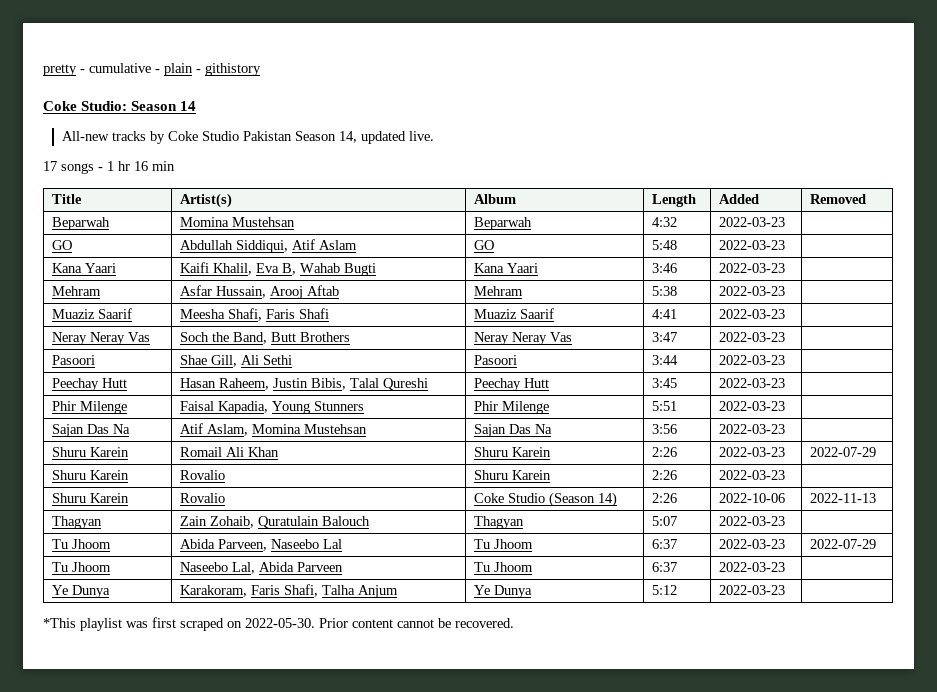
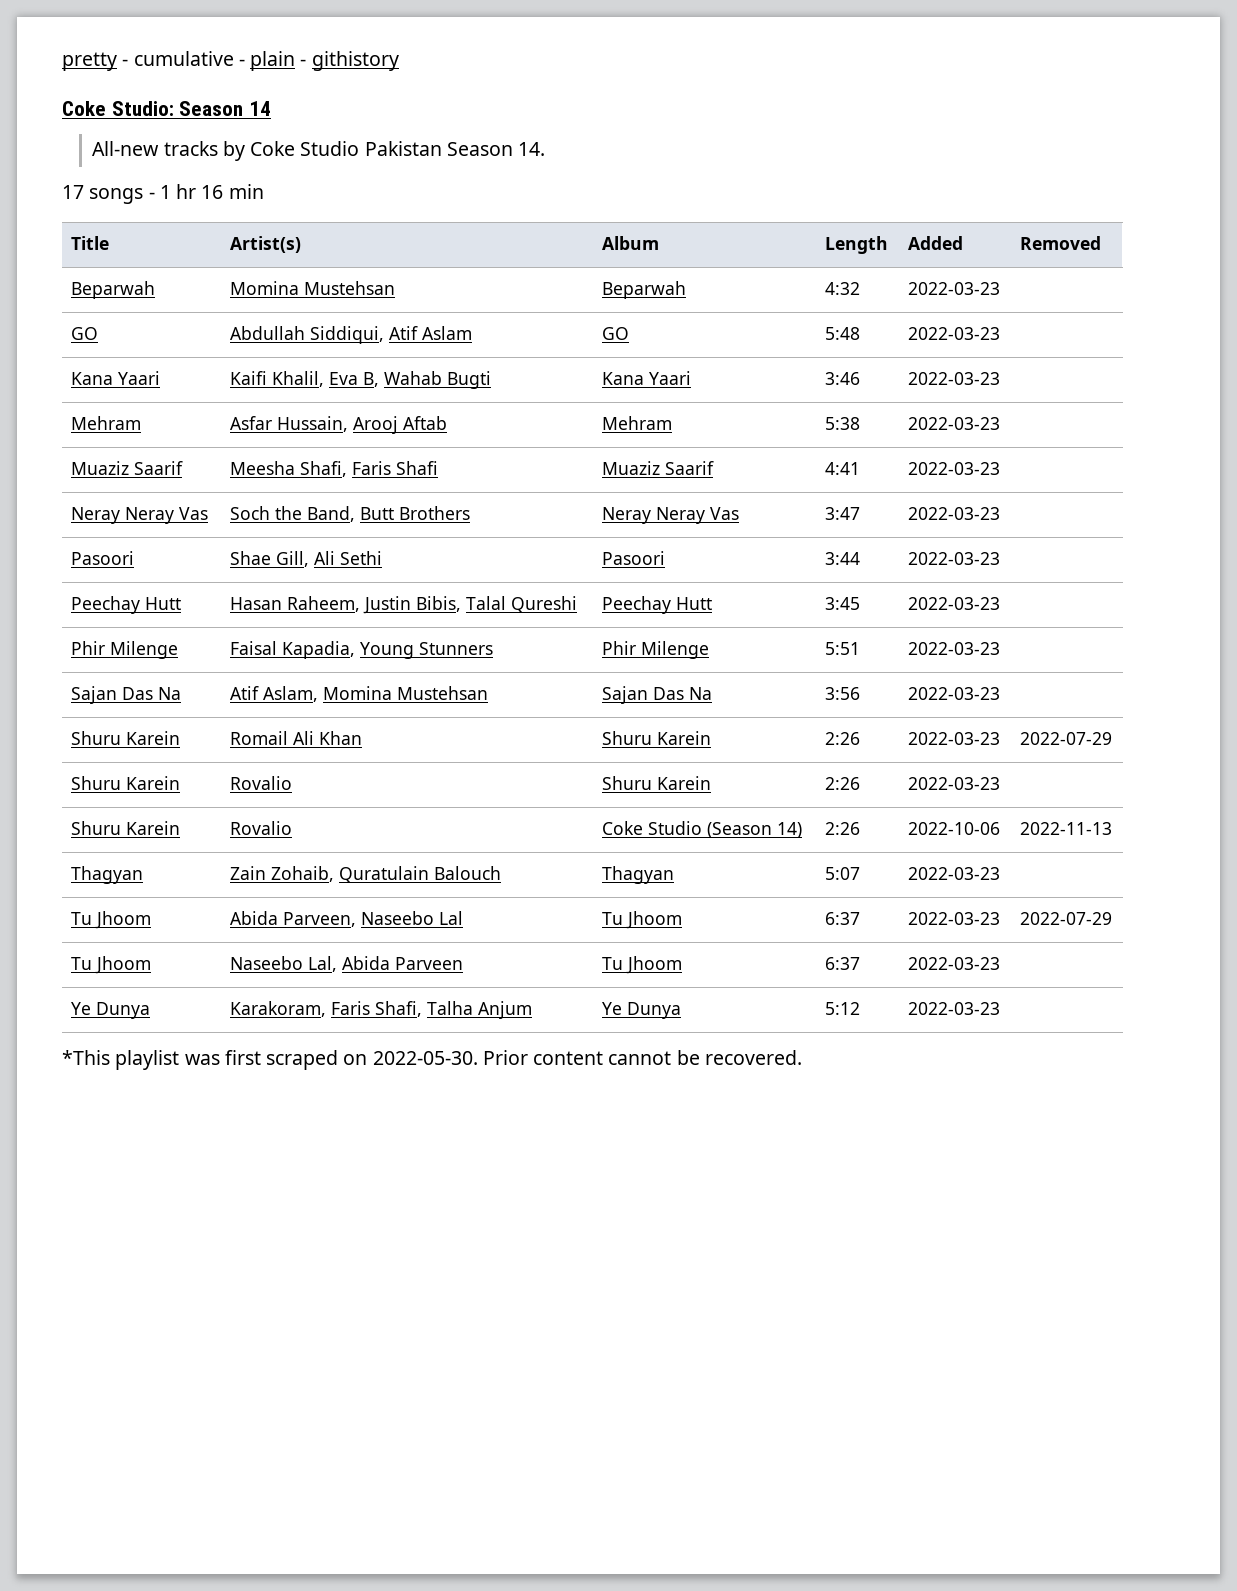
- All-new tracks by Coke Studio Pakistan Season 14, updated live.
+ All-new tracks by Coke Studio Pakistan Season 14.

